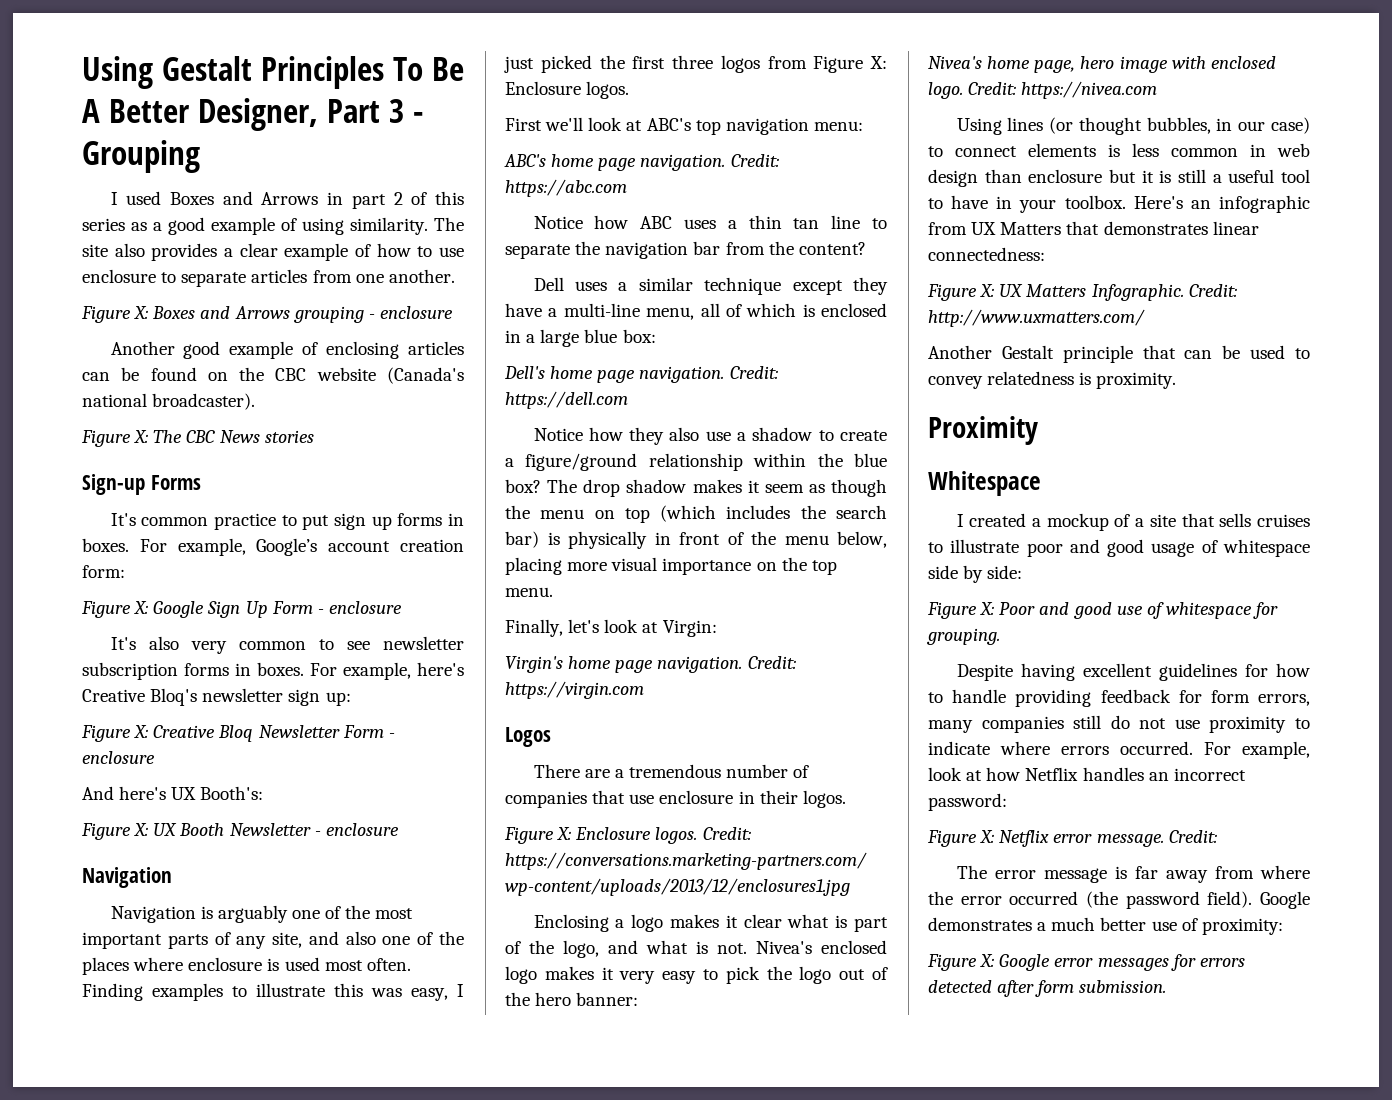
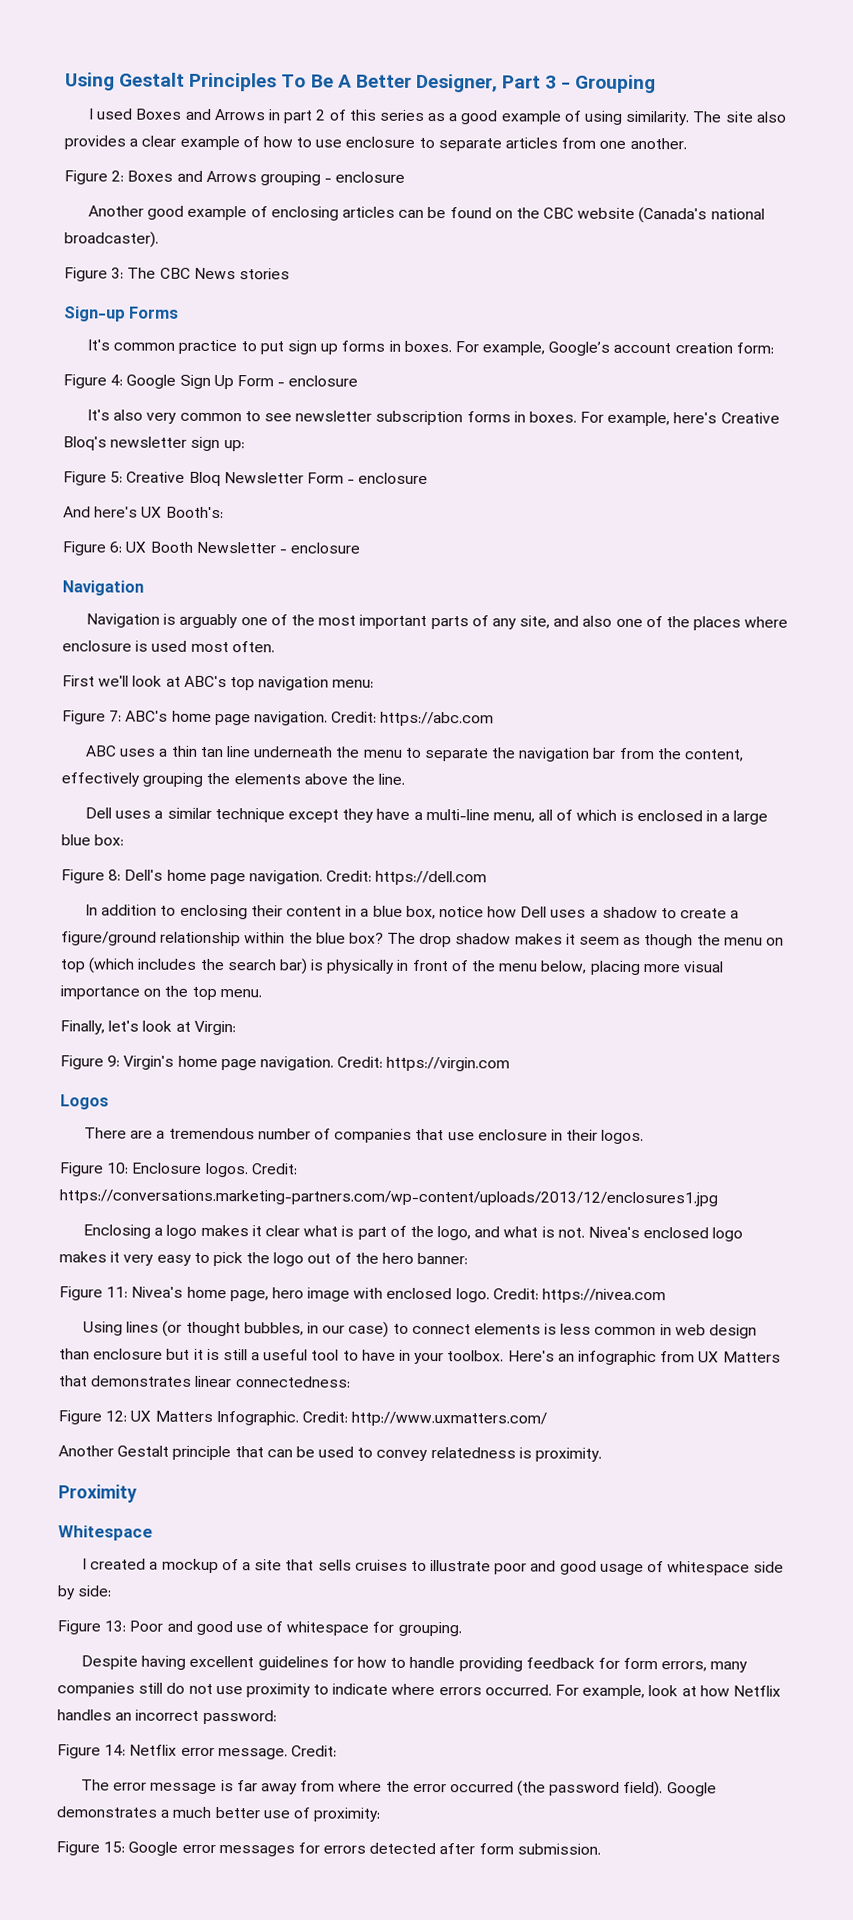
- Figure X: Boxes and Arrows grouping - enclosure
+ Figure 2: Boxes and Arrows grouping - enclosure
- Figure X: The CBC News stories
+ Figure 3: The CBC News stories
- Figure X: Google Sign Up Form - enclosure
+ Figure 4: Google Sign Up Form - enclosure
- Figure X: Creative Bloq Newsletter Form - enclosure
+ Figure 5: Creative Bloq Newsletter Form - enclosure
- Figure X: UX Booth Newsletter - enclosure
+ Figure 6: UX Booth Newsletter - enclosure
- Finding examples to illustrate this was easy, I just picked the first three logos from Figure X: Enclosure logos.
- ABC's home page navigation.
+ Figure 7: ABC's home page navigation.
- Notice how ABC uses a thin tan line to separate the navigation bar from the content?
+ ABC uses a thin tan line underneath the menu to separate the navigation bar from the content, effectively grouping the elements above the line.
- Dell's home page navigation.
+ Figure 8: Dell's home page navigation.
- Notice how they also use a shadow to create a figure/ground relationship within the blue box?
+ In addition to enclosing their content in a blue box, notice how Dell uses a shadow to create a figure/ground relationship within the blue box?
- Virgin's home page navigation.
+ Figure 9: Virgin's home page navigation.
  There are a tremendous number of companies that use enclosure in their logos.
- Figure X: Enclosure logos.
+ Figure 10: Enclosure logos.
- Nivea's home page, hero image with enclosed logo.
+ Figure 11: Nivea's home page, hero image with enclosed logo.
- Figure X: UX Matters Infographic.
+ Figure 12: UX Matters Infographic.
- Figure X: Poor and good use of whitespace for grouping.
+ Figure 13: Poor and good use of whitespace for grouping.
- Figure X: Netflix error message.
+ Figure 14: Netflix error message.
- Figure X: Google error messages for errors detected after form submission.
+ Figure 15: Google error messages for errors detected after form submission.

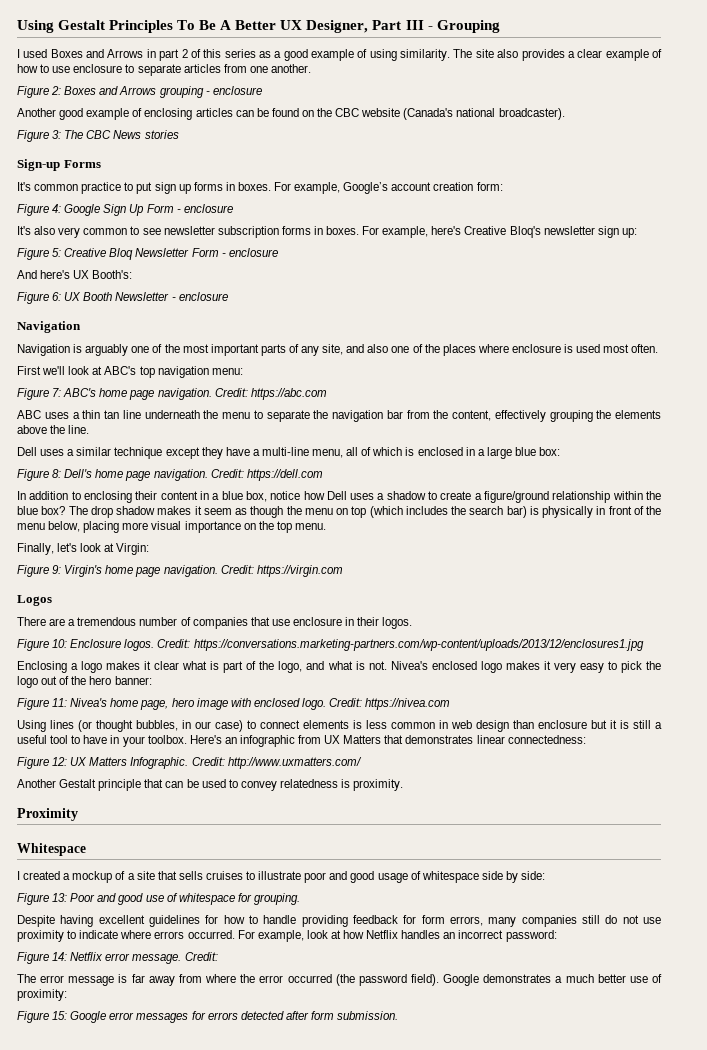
- Using Gestalt Principles To Be A Better Designer, Part 3 - Grouping
+ Using Gestalt Principles To Be A Better UX Designer, Part III - Grouping

